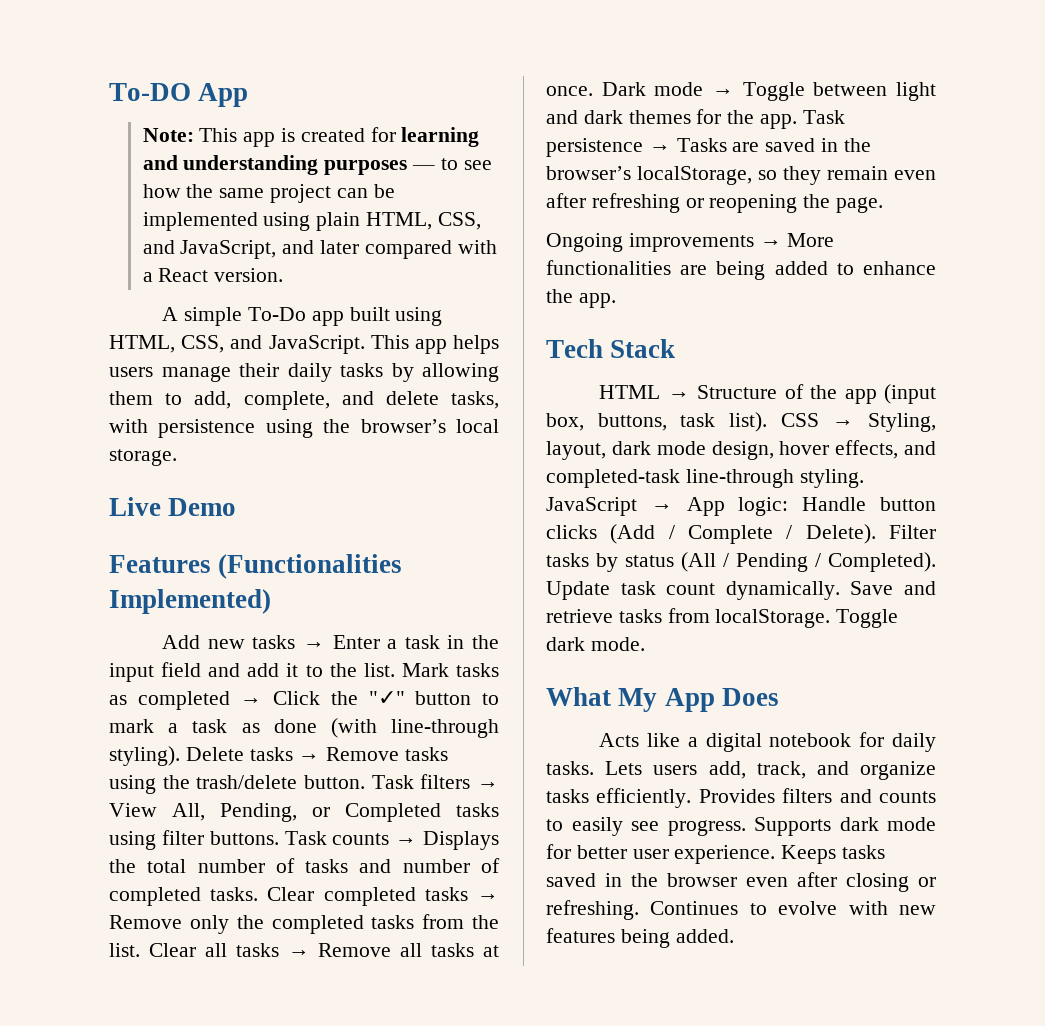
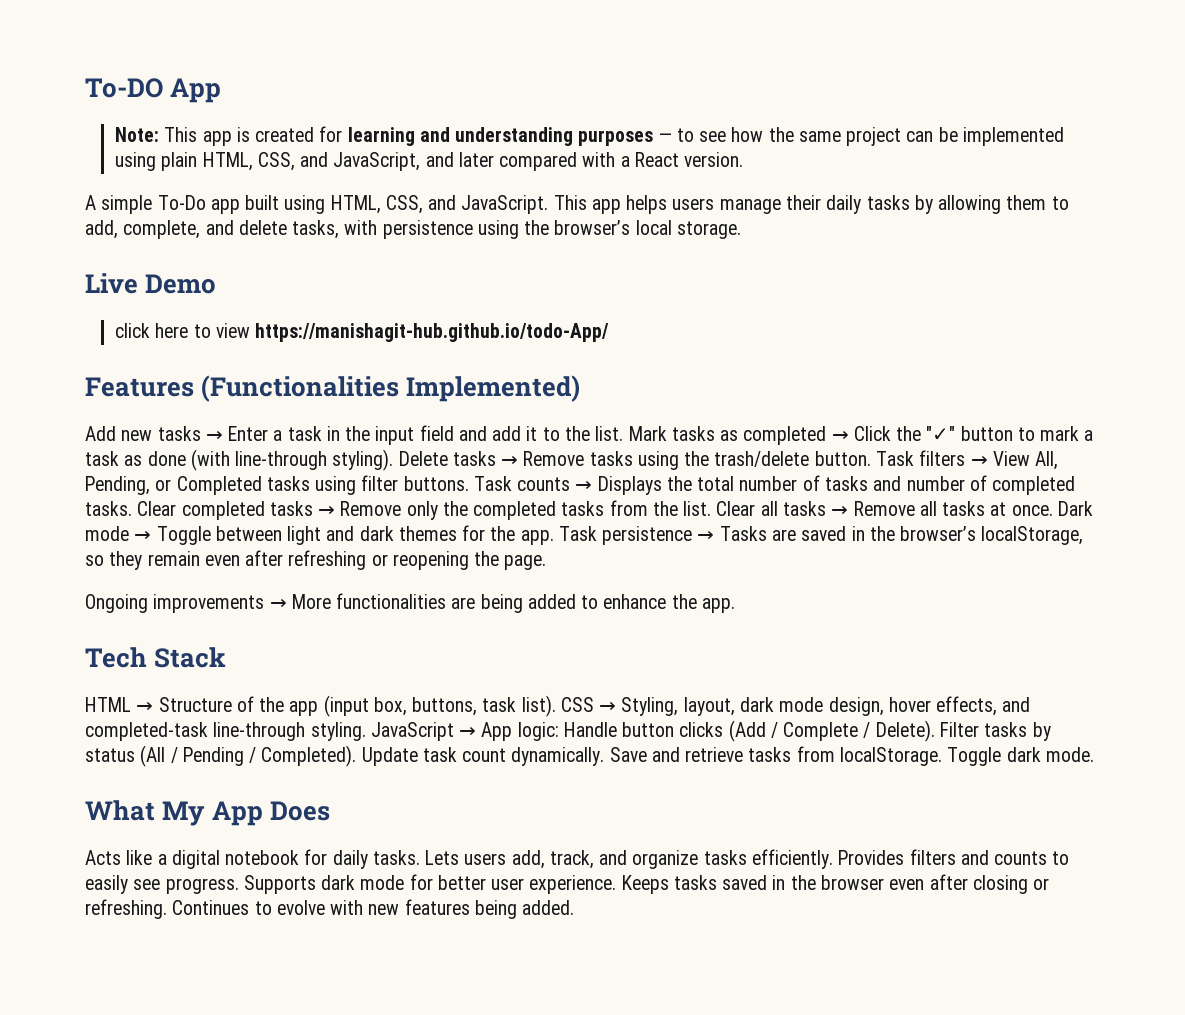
+ click here to view https://manishagit-hub.github.io/todo-App/

